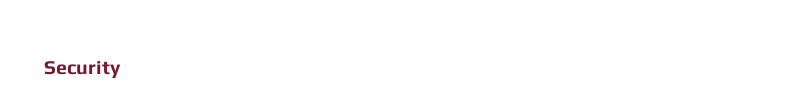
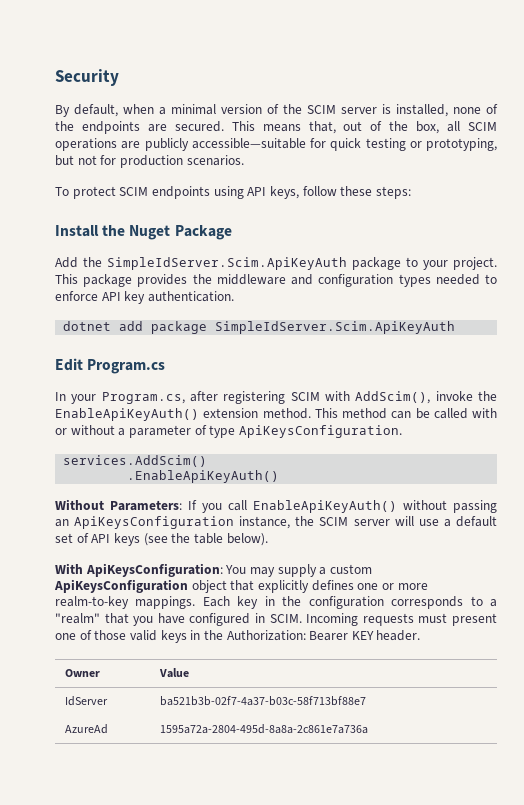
+ By default, when a minimal version of the SCIM server is installed, none of the endpoints are secured. This means that, out of the box, all SCIM operations are publicly accessible—suitable for quick testing or prototyping, but not for production scenarios.
+ To protect SCIM endpoints using API keys, follow these steps:
+ Install the Nuget Package
+ Add the SimpleIdServer.Scim.ApiKeyAuth package to your project. This package provides the middleware and configuration types needed to enforce API key authentication.
+ dotnet add package SimpleIdServer.Scim.ApiKeyAuth
+ Edit Program.cs
+ In your Program.cs, after registering SCIM with AddScim(), invoke the EnableApiKeyAuth() extension method. This method can be called with or without a parameter of type ApiKeysConfiguration.
+ services.AddScim()
+ .EnableApiKeyAuth()
+ Without Parameters: If you call EnableApiKeyAuth() without passing an ApiKeysConfiguration instance, the SCIM server will use a default set of API keys (see the table below).
+ With ApiKeysConfiguration: You may supply a custom ApiKeysConfiguration object that explicitly defines one or more realm-to-key mappings. Each key in the configuration corresponds to a "realm" that you have configured in SCIM. Incoming requests must present one of those valid keys in the Authorization: Bearer KEY header.
+ Owner | Value
+ IdServer | ba521b3b-02f7-4a37-b03c-58f713bf88e7
+ AzureAd | 1595a72a-2804-495d-8a8a-2c861e7a736a

